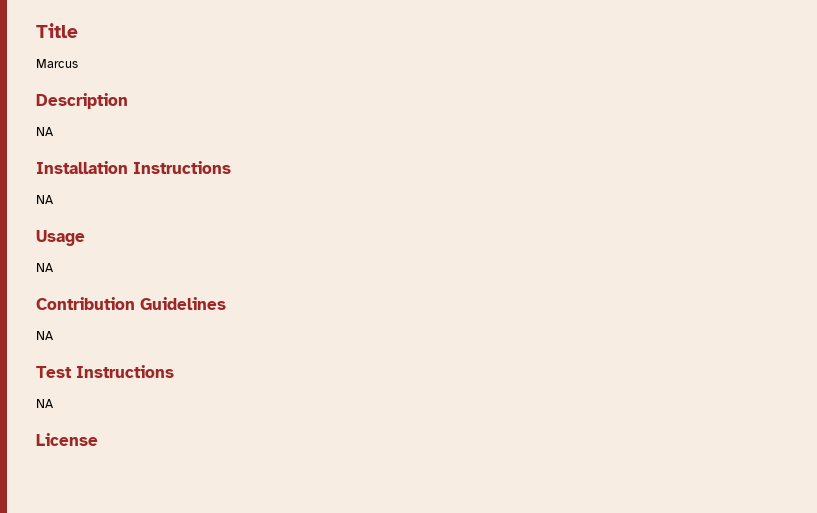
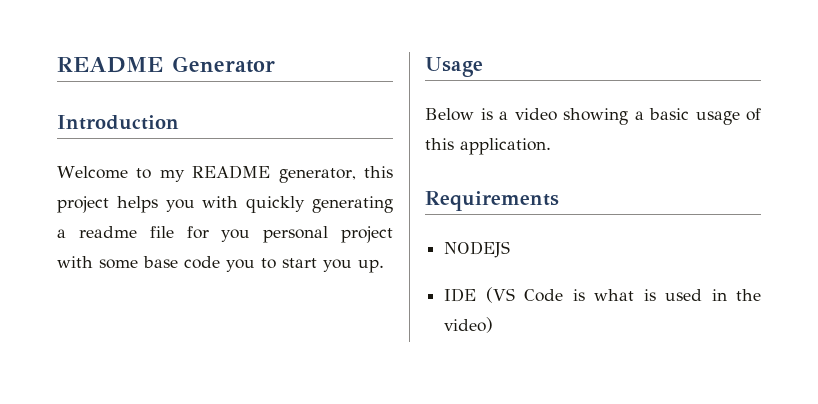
- Title
- Marcus
- Description
- NA
- Installation Instructions
- NA
+ README Generator
+ Introduction
+ Welcome to my README generator, this project helps you with quickly generating a readme file for you personal project with some base code you to start you up.
  Usage
- NA
- Contribution Guidelines
- NA
- Test Instructions
- NA
- License
+ Below is a video showing a basic usage of this application.
+ Requirements
+ NODEJS
+ IDE (VS Code is what is used in the video)

